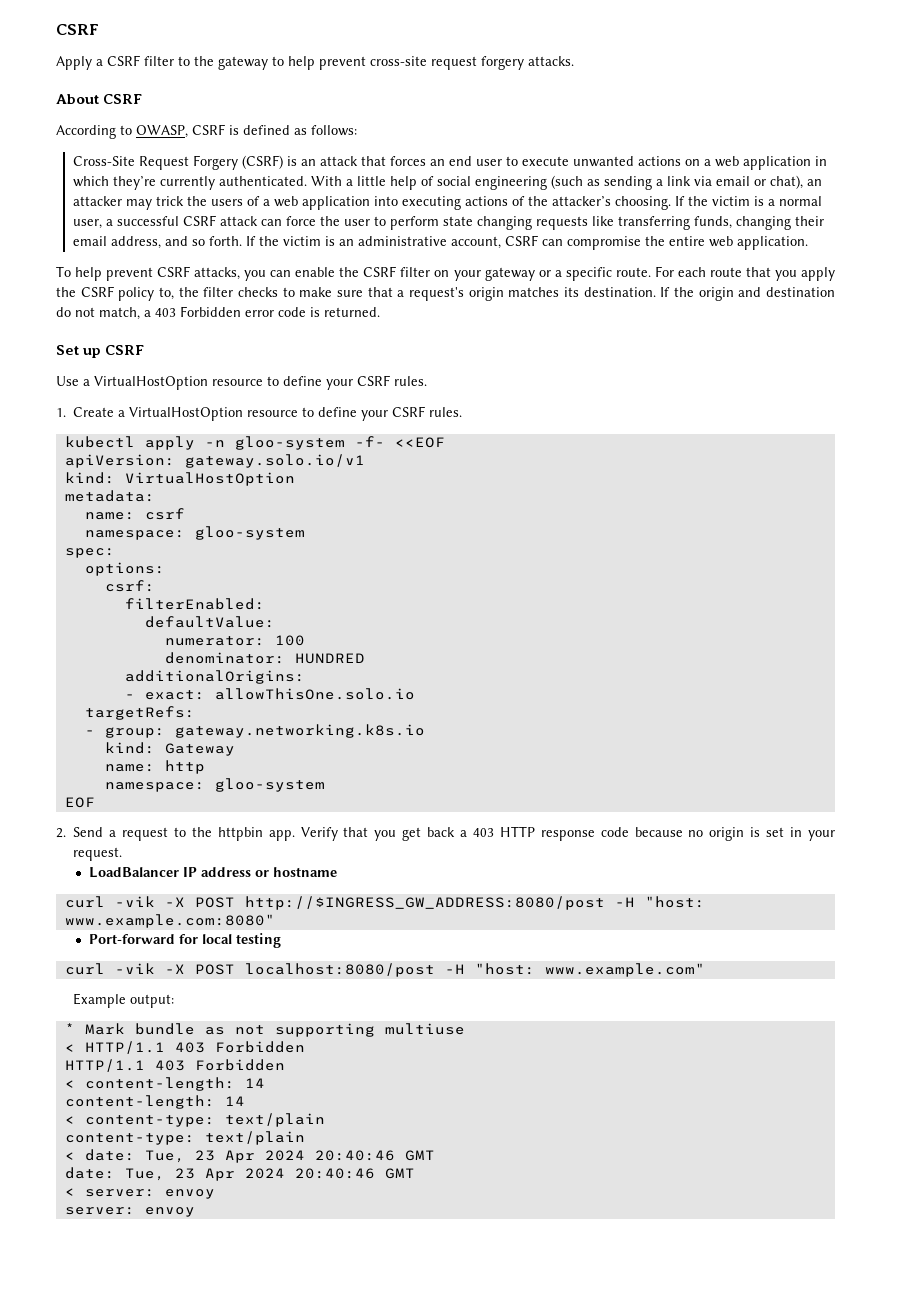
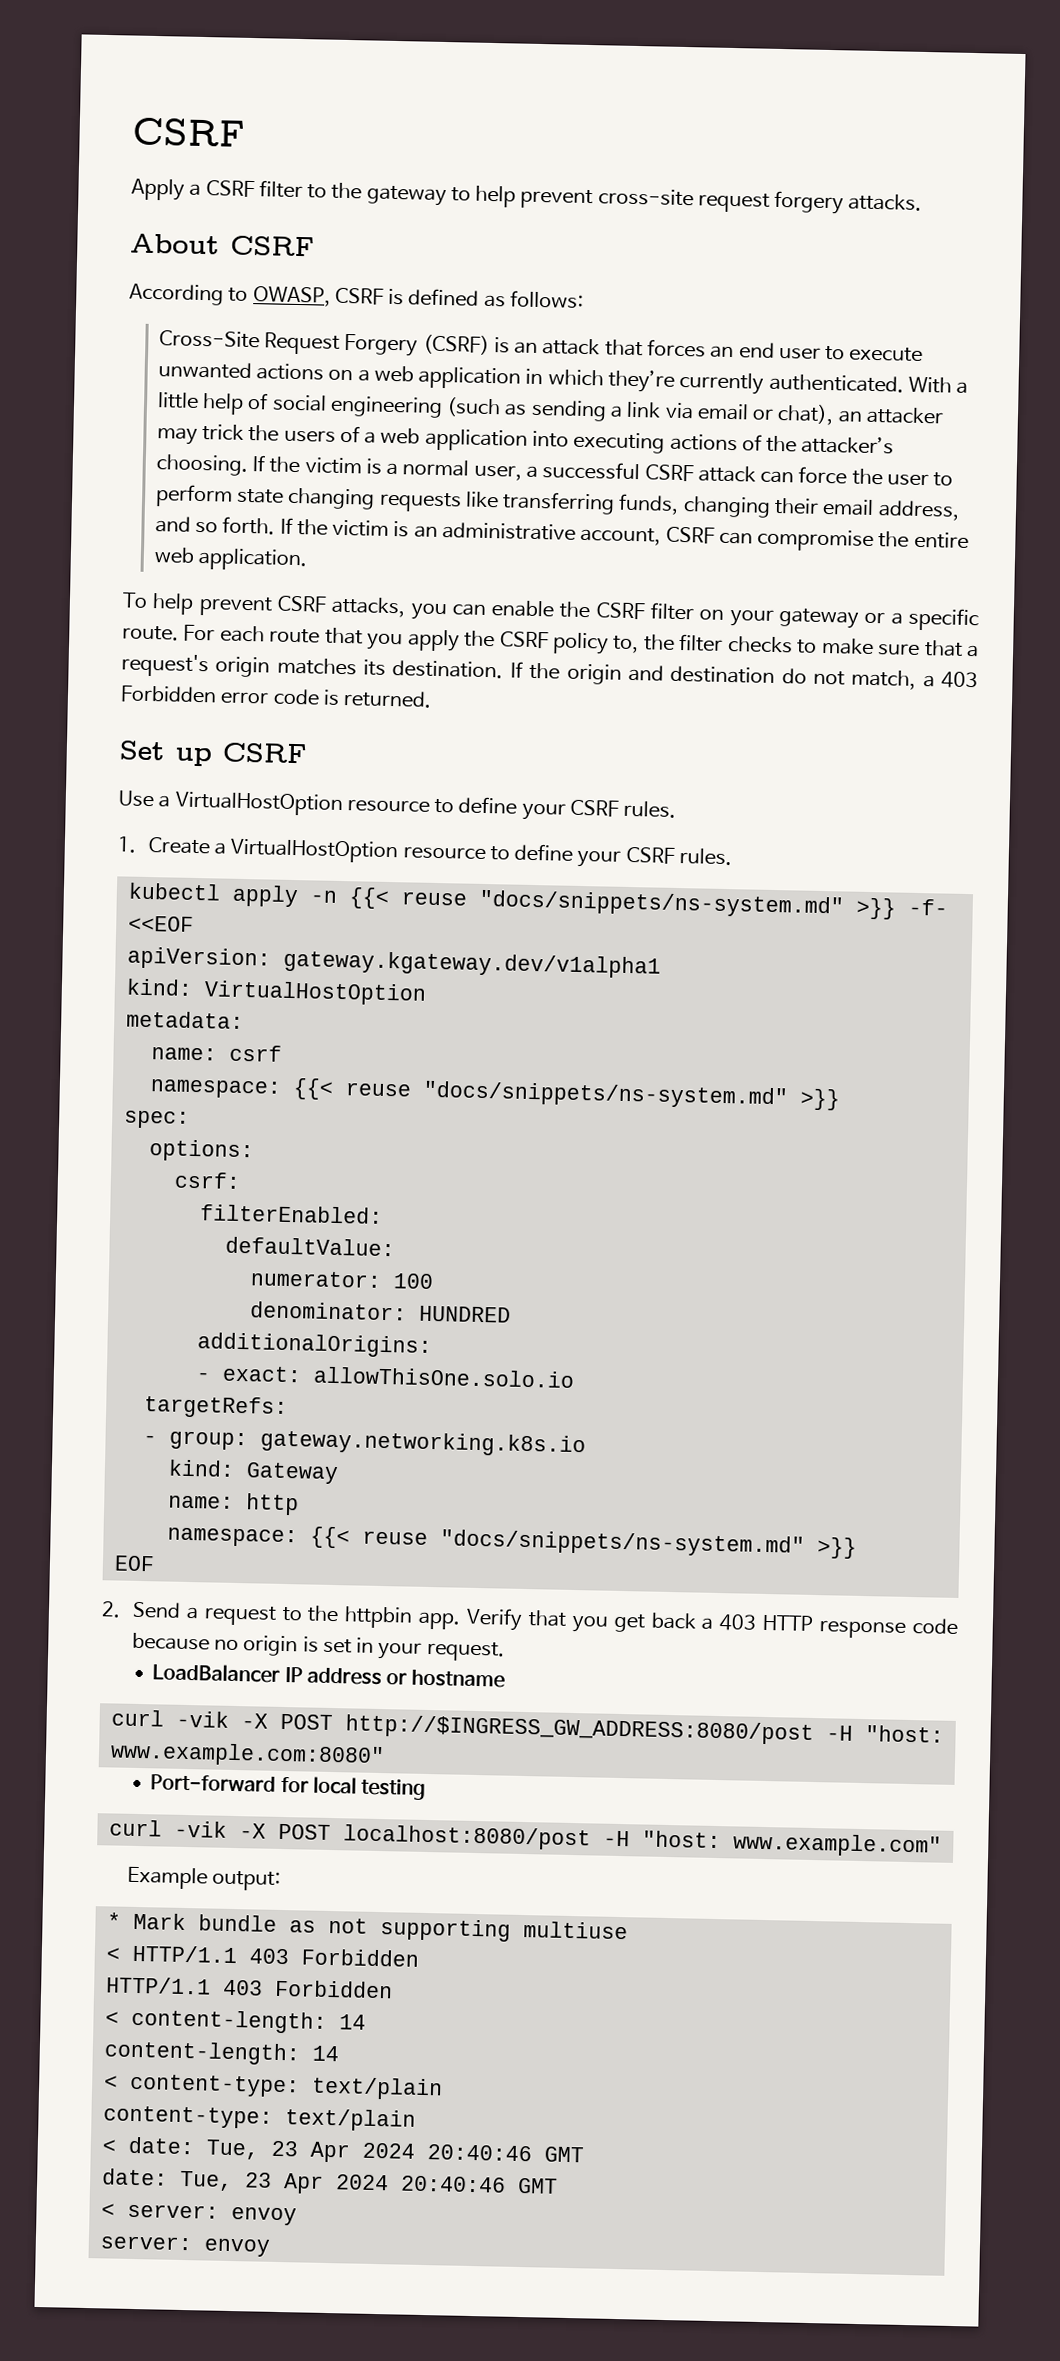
- kubectl apply -n gloo-system -f- <<EOF
+ kubectl apply -n {{< reuse "docs/snippets/ns-system.md" >}} -f- <<EOF
- apiVersion: gateway.solo.io/v1
+ apiVersion: gateway.kgateway.dev/v1alpha1
  name: csrf
- namespace: gloo-system
+ namespace: {{< reuse "docs/snippets/ns-system.md" >}}
  name: http
- namespace: gloo-system
+ namespace: {{< reuse "docs/snippets/ns-system.md" >}}

